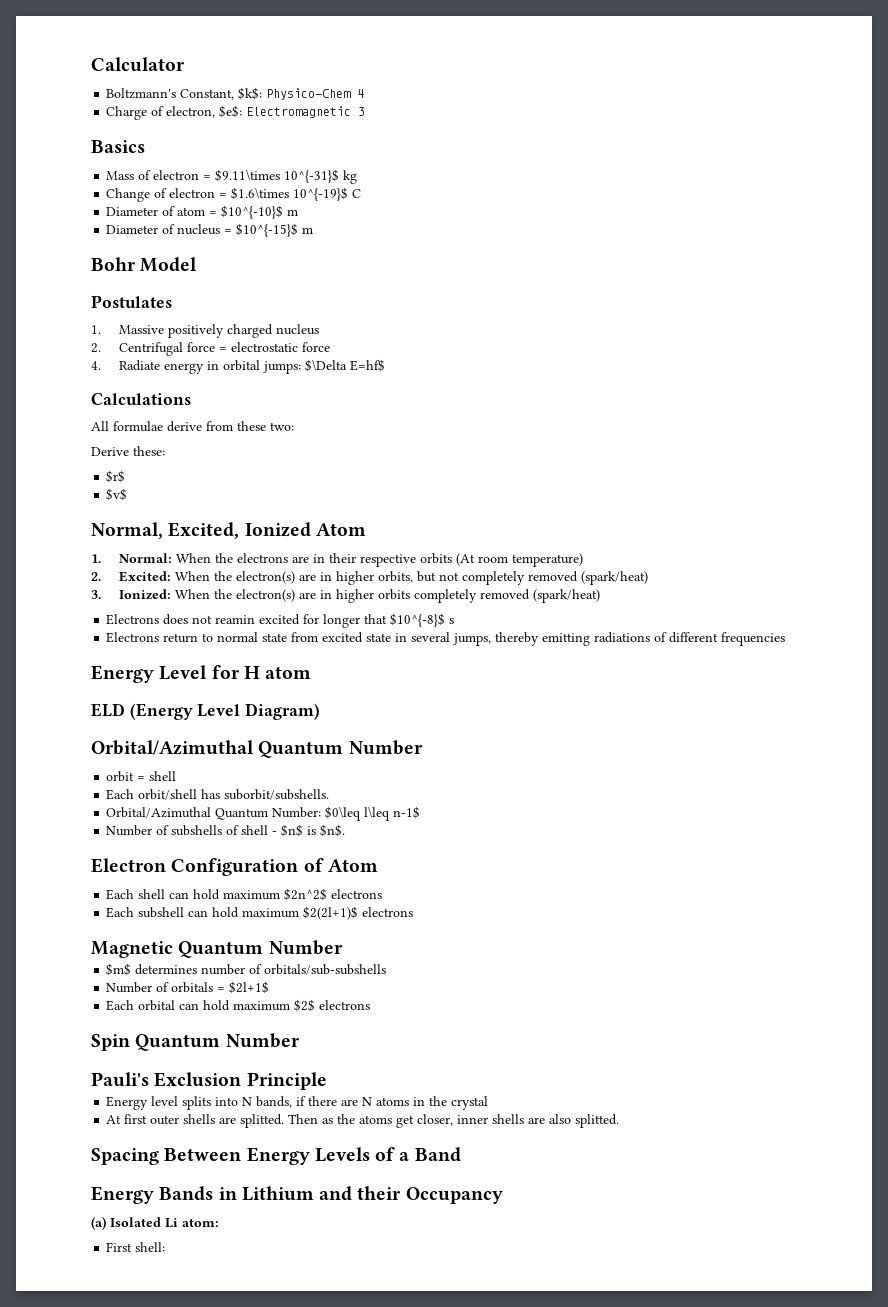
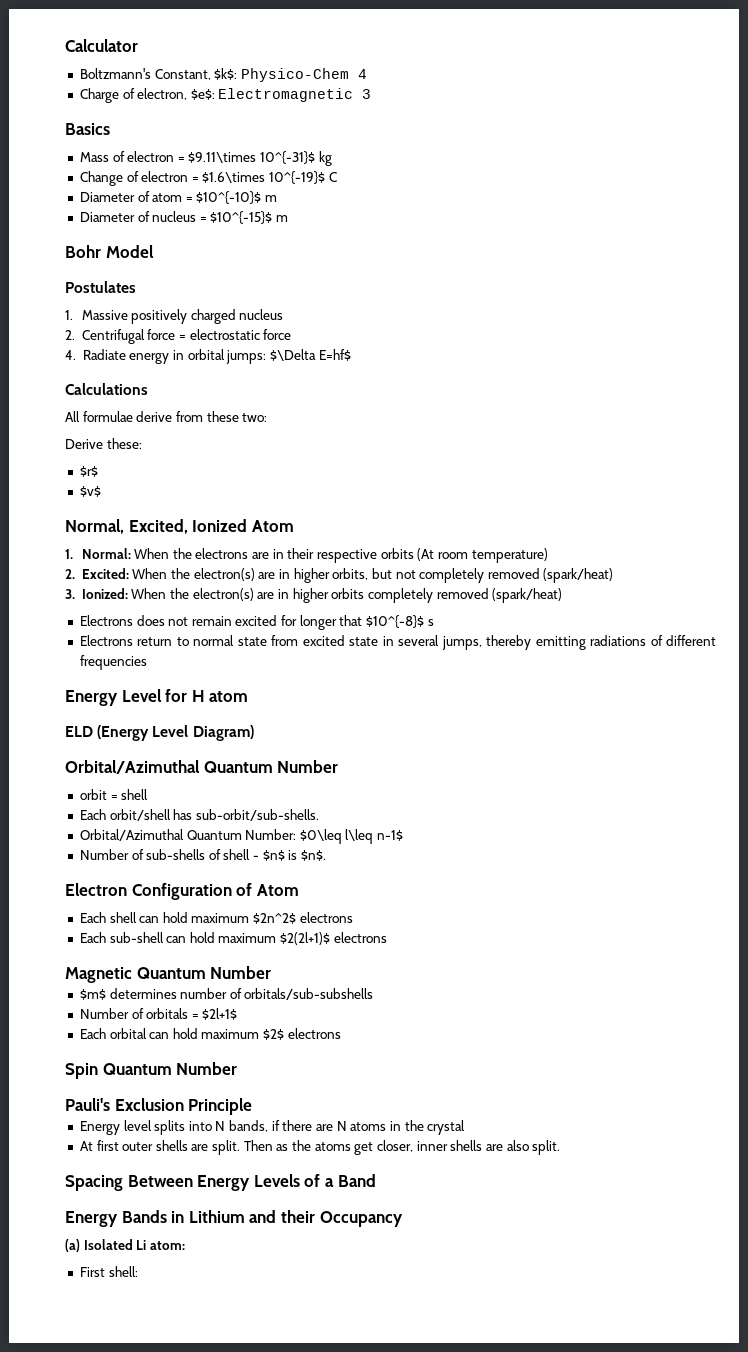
- Electrons does not reamin excited for longer that $10^{-8}$ s
+ Electrons does not remain excited for longer that $10^{-8}$ s
- Each orbit/shell has suborbit/subshells.
+ Each orbit/shell has sub-orbit/sub-shells.
- Number of subshells of shell - $n$ is $n$.
+ Number of sub-shells of shell - $n$ is $n$.
- Each subshell can hold maximum $2(2l+1)$ electrons
+ Each sub-shell can hold maximum $2(2l+1)$ electrons
- At first outer shells are splitted.
+ At first outer shells are split.
- Then as the atoms get closer, inner shells are also splitted.
+ Then as the atoms get closer, inner shells are also split.

